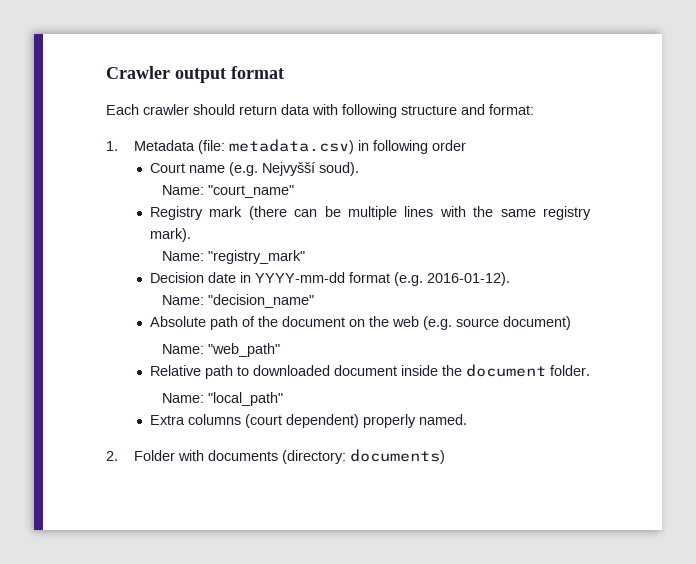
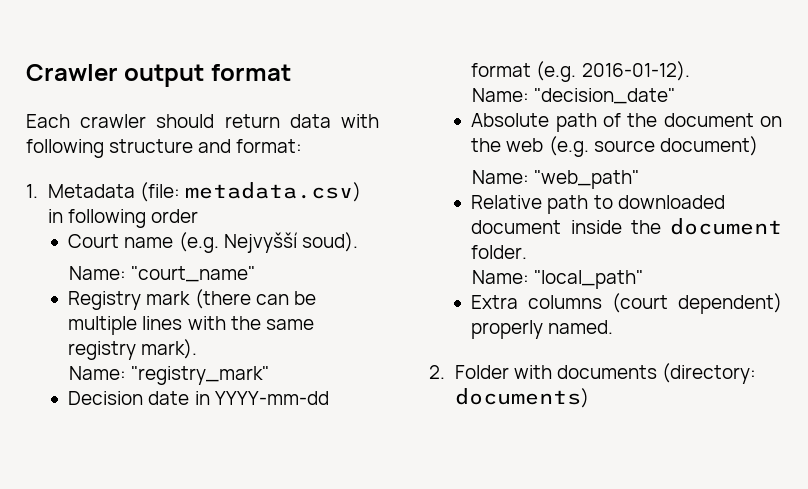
- Name: "decision_name"
+ Name: "decision_date"

